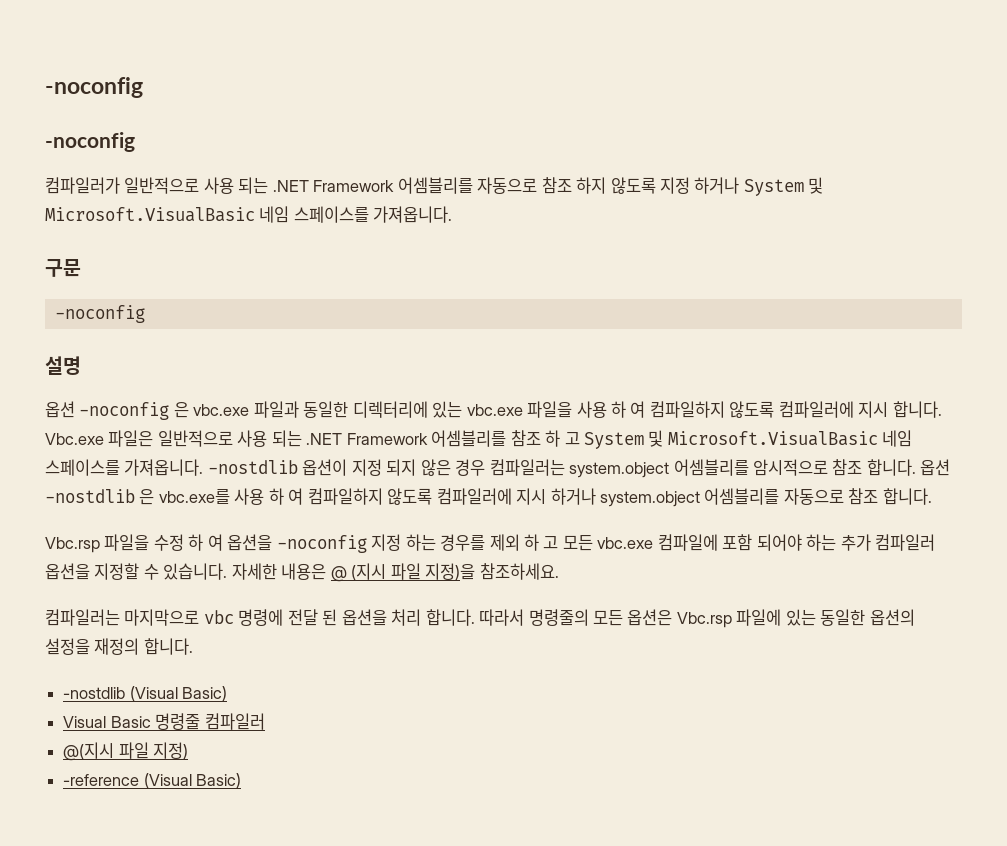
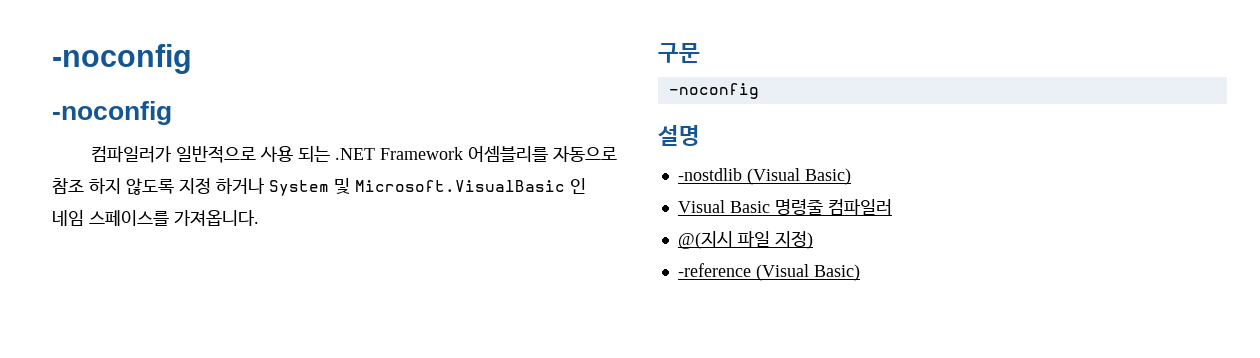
- 컴파일러가 일반적으로 사용 되는 .NET Framework 어셈블리를 자동으로 참조 하지 않도록 지정 하거나 System 및 Microsoft.VisualBasic 네임 스페이스를 가져옵니다.
+ 컴파일러가 일반적으로 사용 되는 .NET Framework 어셈블리를 자동으로 참조 하지 않도록 지정 하거나 System 및 Microsoft.VisualBasic 인 네임 스페이스를 가져옵니다.
- 옵션 -noconfig 은 vbc.exe 파일과 동일한 디렉터리에 있는 vbc.exe 파일을 사용 하 여 컴파일하지 않도록 컴파일러에 지시 합니다. Vbc.exe 파일은 일반적으로 사용 되는 .NET Framework 어셈블리를 참조 하 고 System 및 Microsoft.VisualBasic 네임 스페이스를 가져옵니다. -nostdlib 옵션이 지정 되지 않은 경우 컴파일러는 system.object 어셈블리를 암시적으로 참조 합니다. 옵션 -nostdlib 은 vbc.exe를 사용 하 여 컴파일하지 않도록 컴파일러에 지시 하거나 system.object 어셈블리를 자동으로 참조 합니다.
- Vbc.rsp 파일을 수정 하 여 옵션을 -noconfig 지정 하는 경우를 제외 하 고 모든 vbc.exe 컴파일에 포함 되어야 하는 추가 컴파일러 옵션을 지정할 수 있습니다. 자세한 내용은 @ (지시 파일 지정)을 참조하세요.
- 컴파일러는 마지막으로 vbc 명령에 전달 된 옵션을 처리 합니다. 따라서 명령줄의 모든 옵션은 Vbc.rsp 파일에 있는 동일한 옵션의 설정을 재정의 합니다.

